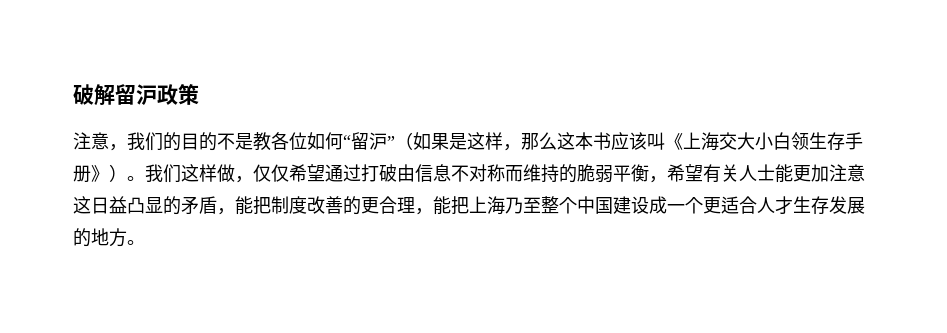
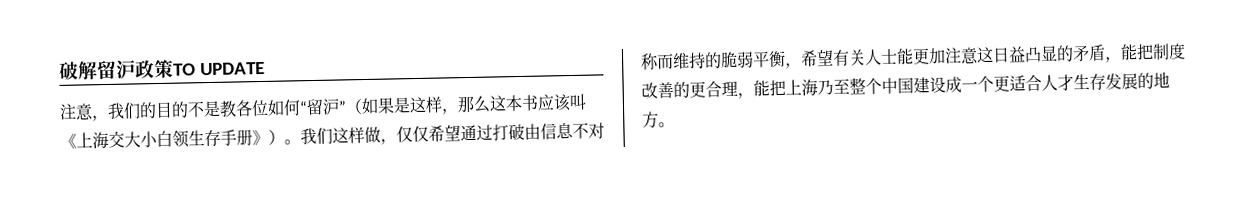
- 破解留沪政策
+ 破解留沪政策TO UPDATE

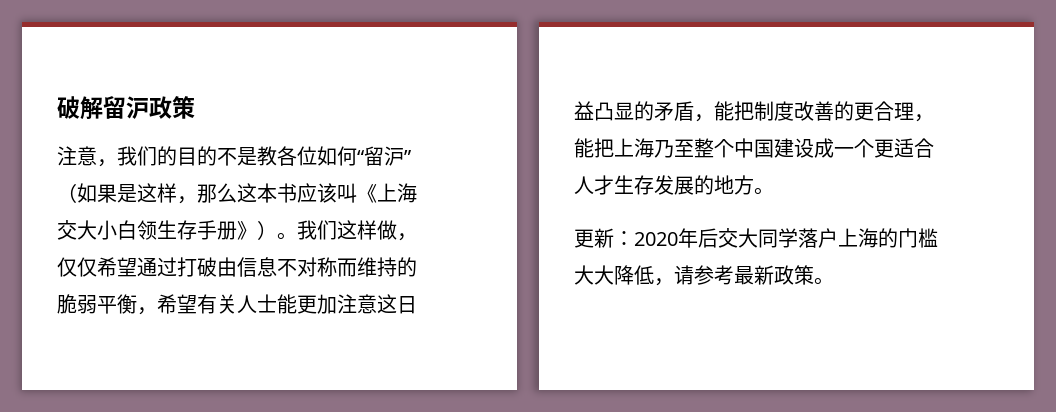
- 破解留沪政策TO UPDATE
+ 破解留沪政策
+ 更新：2020年后交大同学落户上海的门槛大大降低，请参考最新政策。

